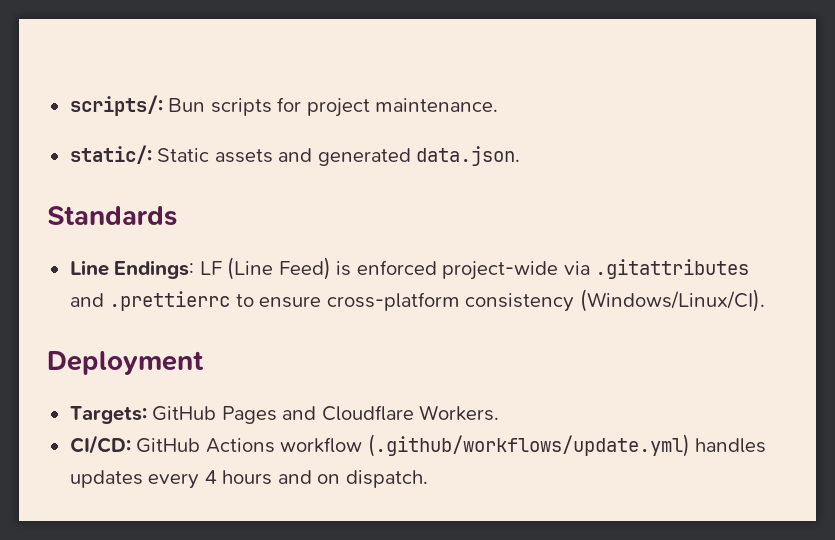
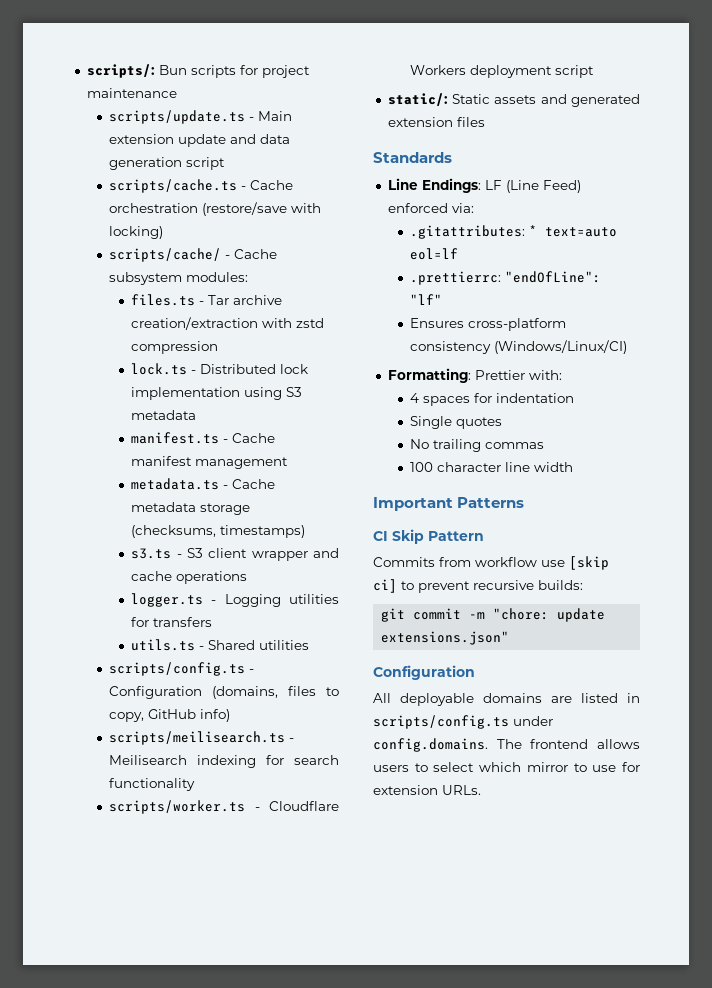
- scripts/: Bun scripts for project maintenance.
+ scripts/: Bun scripts for project maintenance
+ scripts/update.ts - Main extension update and data generation script
+ scripts/cache.ts - Cache orchestration (restore/save with locking)
+ scripts/cache/ - Cache subsystem modules:
+ files.ts - Tar archive creation/extraction with zstd compression
+ lock.ts - Distributed lock implementation using S3 metadata
+ manifest.ts - Cache manifest management
+ metadata.ts - Cache metadata storage (checksums, timestamps)
+ s3.ts - S3 client wrapper and cache operations
+ logger.ts - Logging utilities for transfers
+ utils.ts - Shared utilities
+ scripts/config.ts - Configuration (domains, files to copy, GitHub info)
+ scripts/meilisearch.ts - Meilisearch indexing for search functionality
+ scripts/worker.ts - Cloudflare Workers deployment script
- static/: Static assets and generated data.json.
+ static/: Static assets and generated extension files
- Line Endings: LF (Line Feed) is enforced project-wide via .gitattributes and .prettierrc to ensure cross-platform consistency (Windows/Linux/CI).
- Deployment
- Targets: GitHub Pages and Cloudflare Workers.
- CI/CD: GitHub Actions workflow (.github/workflows/update.yml) handles updates every 4 hours and on dispatch.
+ Line Endings: LF (Line Feed) enforced via:
+ .gitattributes: * text=auto eol=lf
+ .prettierrc: "endOfLine": "lf"
+ Ensures cross-platform consistency (Windows/Linux/CI)
+ Formatting: Prettier with:
+ 4 spaces for indentation
+ Single quotes
+ No trailing commas
+ 100 character line width
+ Important Patterns
+ CI Skip Pattern
+ Commits from workflow use [skip ci] to prevent recursive builds:
+ git commit -m "chore: update extensions.json"
+ Configuration
+ All deployable domains are listed in scripts/config.ts under config.domains. The frontend allows users to select which mirror to use for extension URLs.

